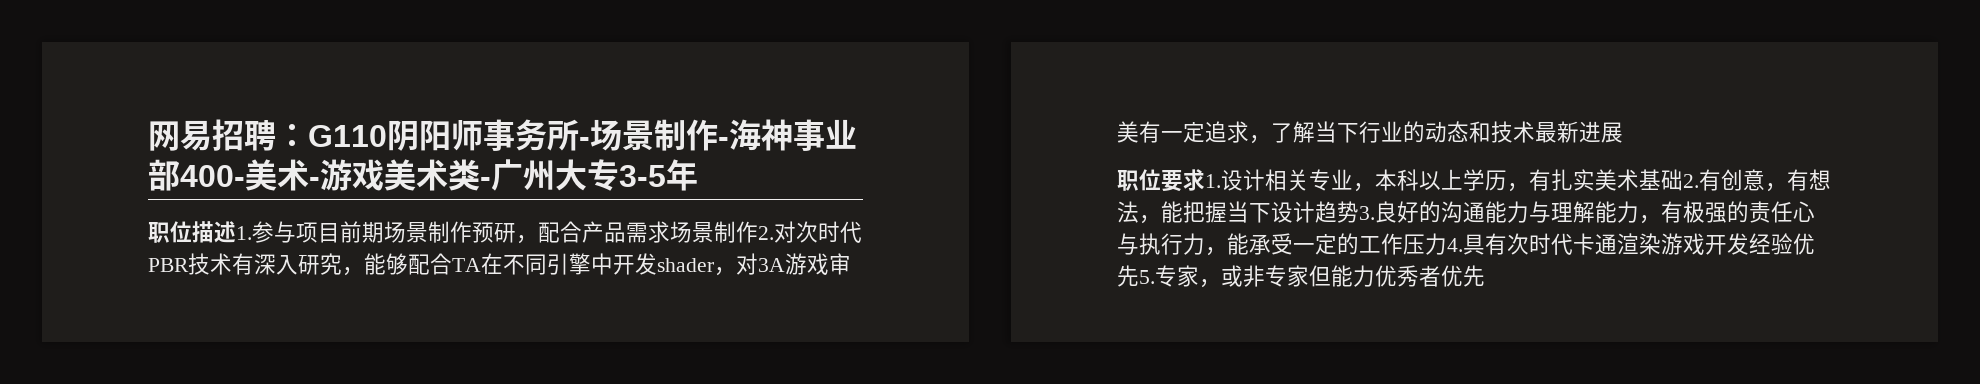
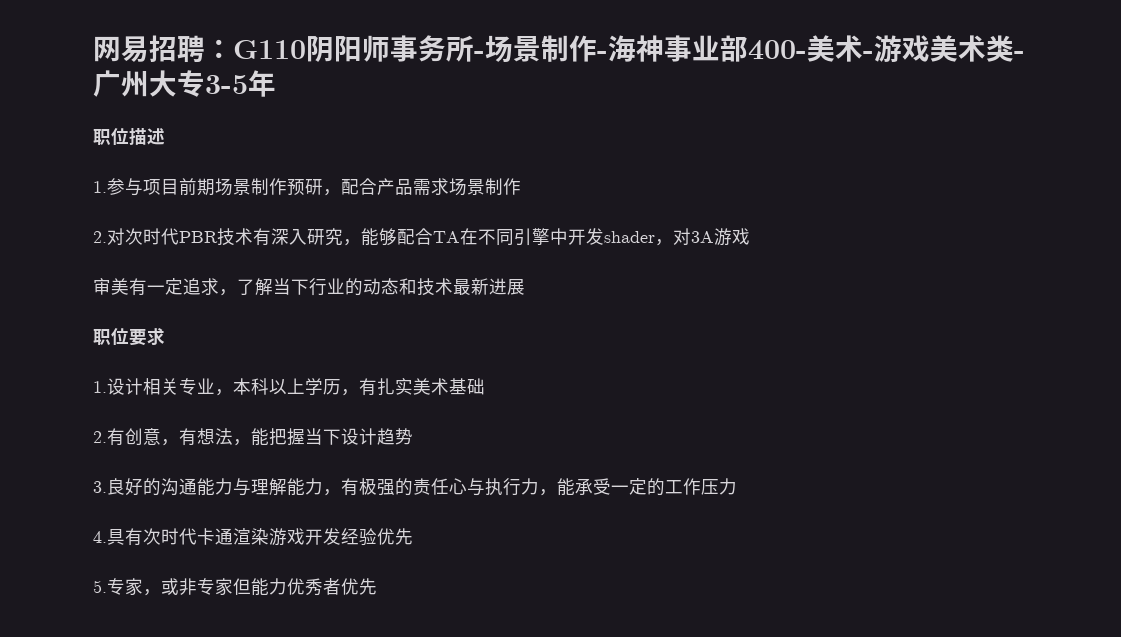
- 职位描述1.参与项目前期场景制作预研，配合产品需求场景制作2.对次时代PBR技术有深入研究，能够配合TA在不同引擎中开发shader，对3A游戏审美有一定追求，了解当下行业的动态和技术最新进展
+ 职位描述
+ 1.参与项目前期场景制作预研，配合产品需求场景制作
+ 2.对次时代PBR技术有深入研究，能够配合TA在不同引擎中开发shader，对3A游戏
+ 审美有一定追求，了解当下行业的动态和技术最新进展
- 职位要求1.设计相关专业，本科以上学历，有扎实美术基础2.有创意，有想法，能把握当下设计趋势3.良好的沟通能力与理解能力，有极强的责任心与执行力，能承受一定的工作压力4.具有次时代卡通渲染游戏开发经验优先5.专家，或非专家但能力优秀者优先
+ 职位要求
+ 1.设计相关专业，本科以上学历，有扎实美术基础
+ 2.有创意，有想法，能把握当下设计趋势
+ 3.良好的沟通能力与理解能力，有极强的责任心与执行力，能承受一定的工作压力
+ 4.具有次时代卡通渲染游戏开发经验优先
+ 5.专家，或非专家但能力优秀者优先

